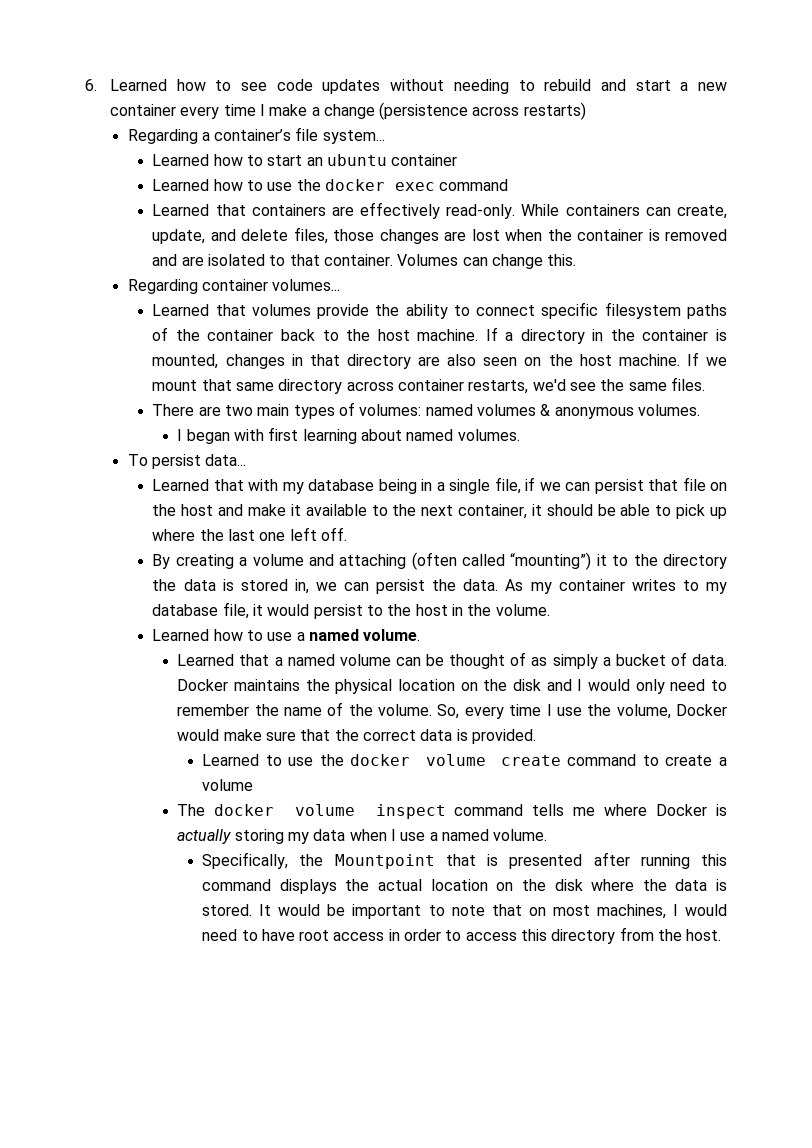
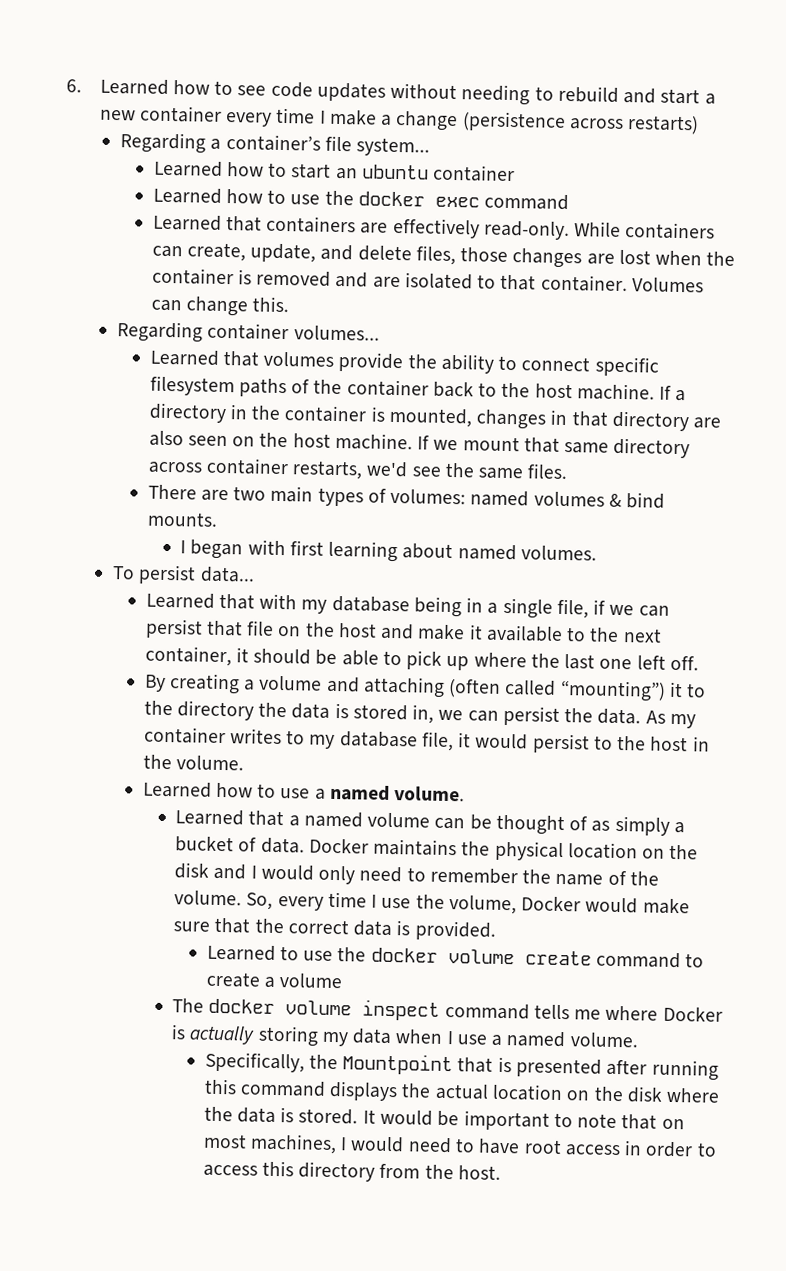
- There are two main types of volumes: named volumes & anonymous volumes.
+ There are two main types of volumes: named volumes & bind mounts.

